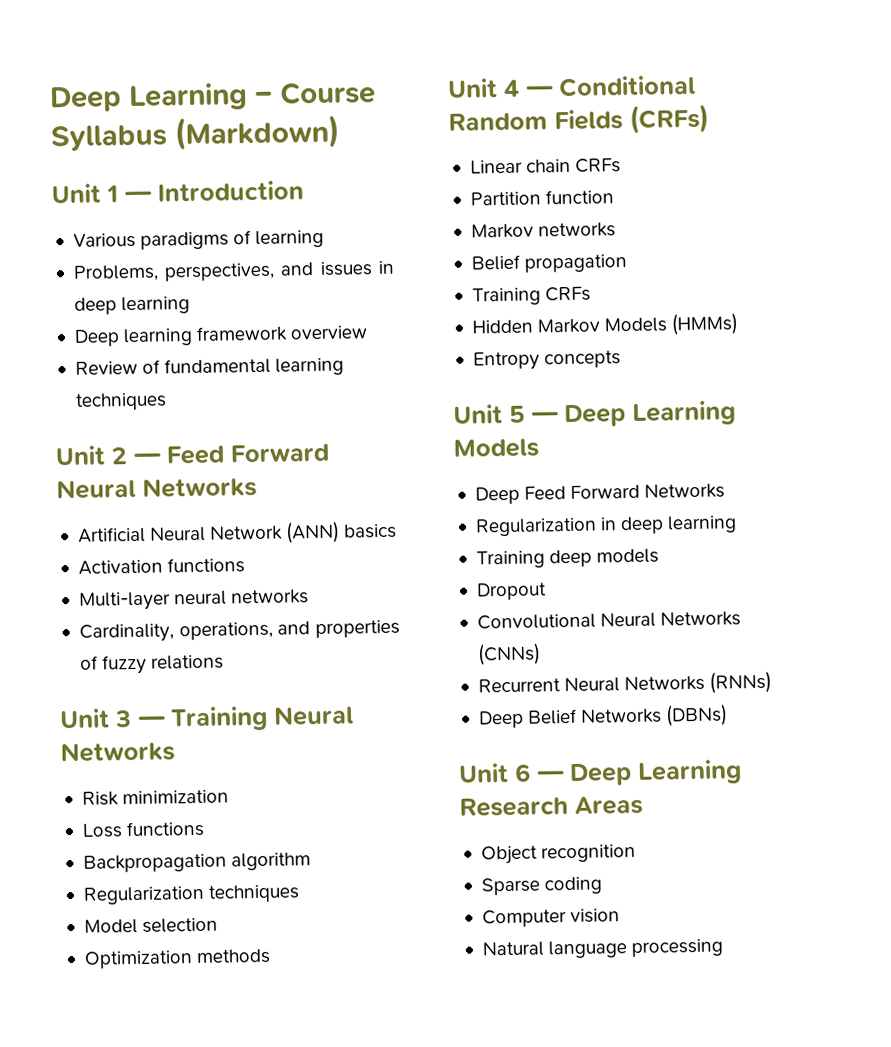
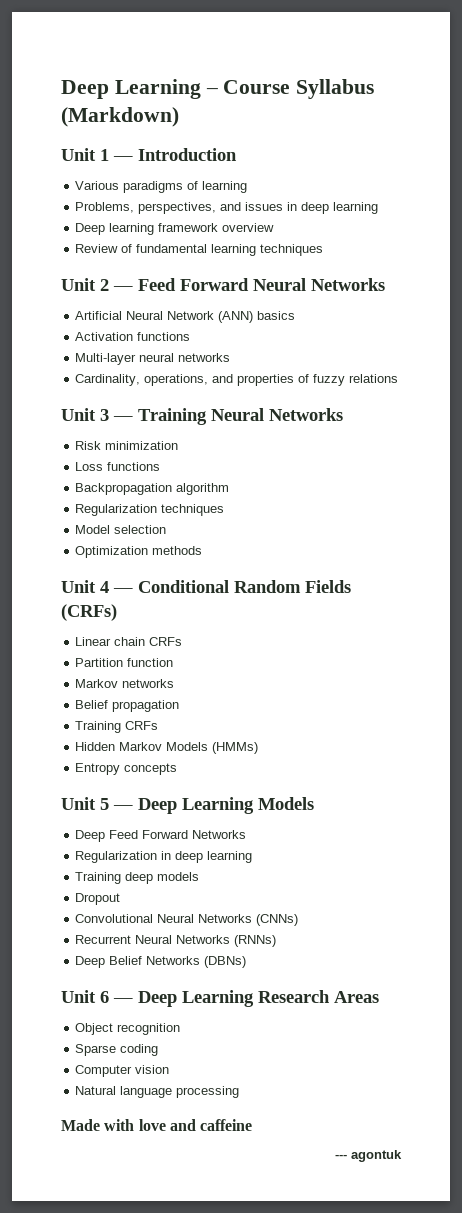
+ Made with love and caffeine
+ --- agontuk

